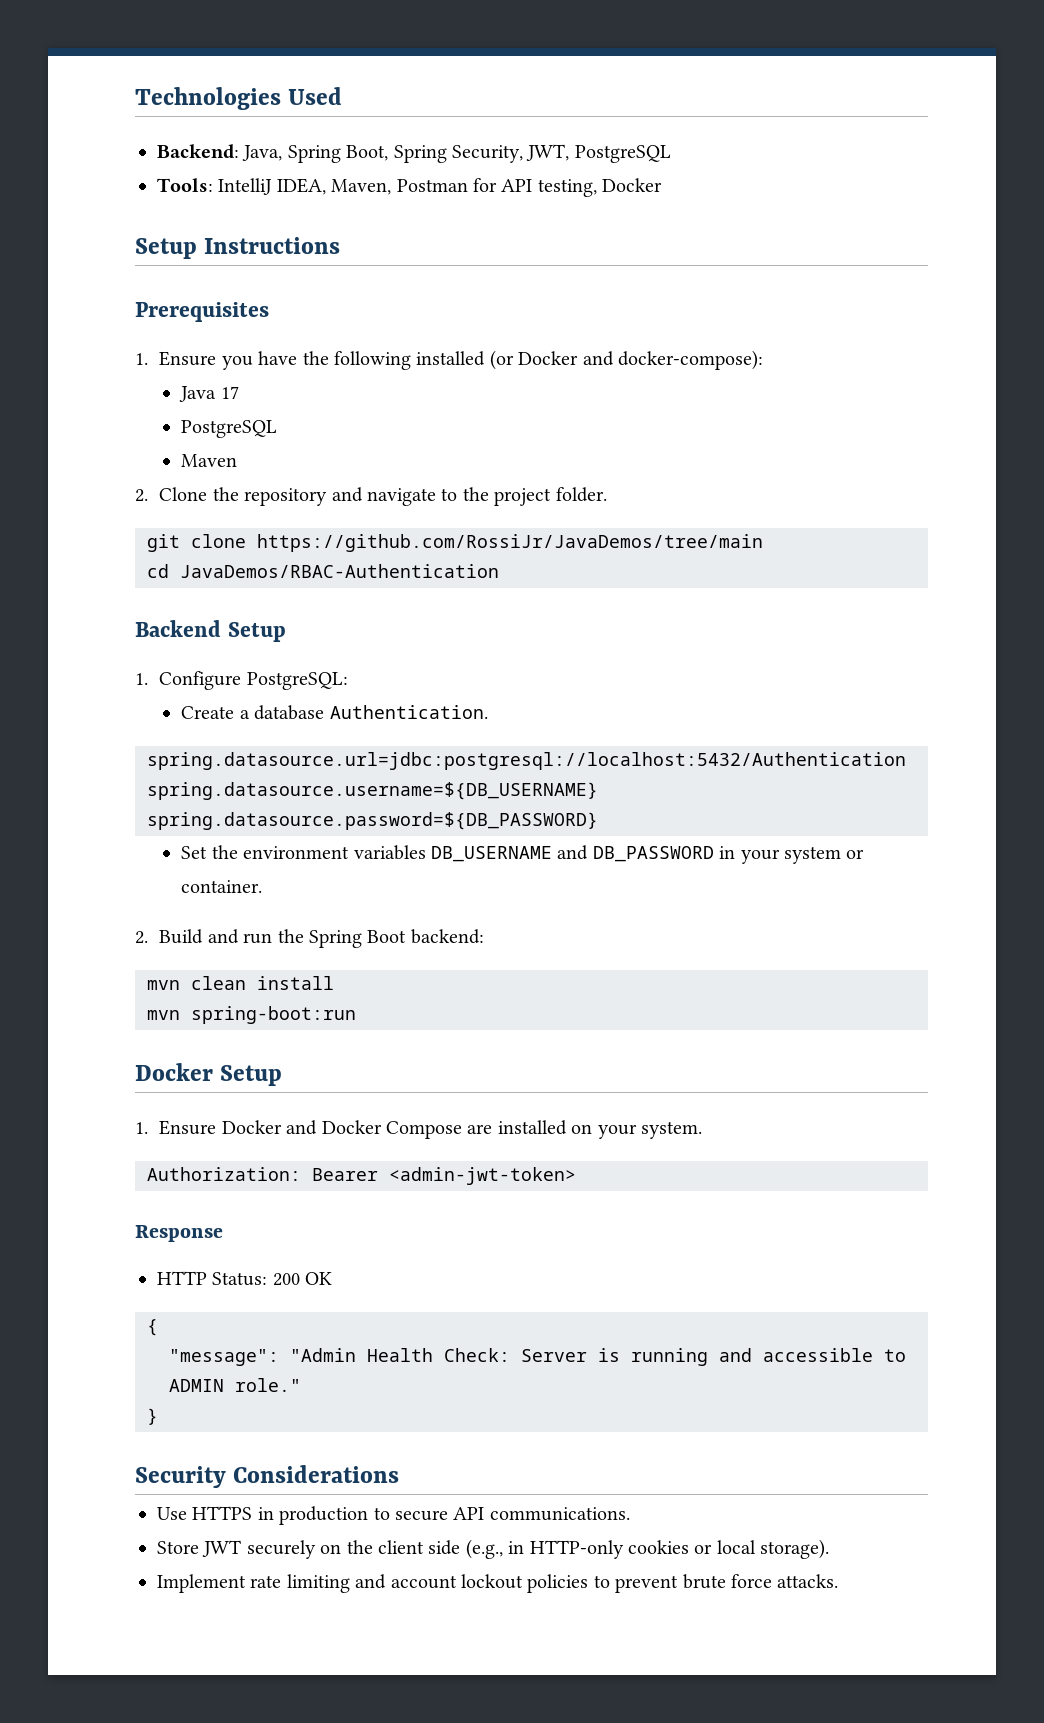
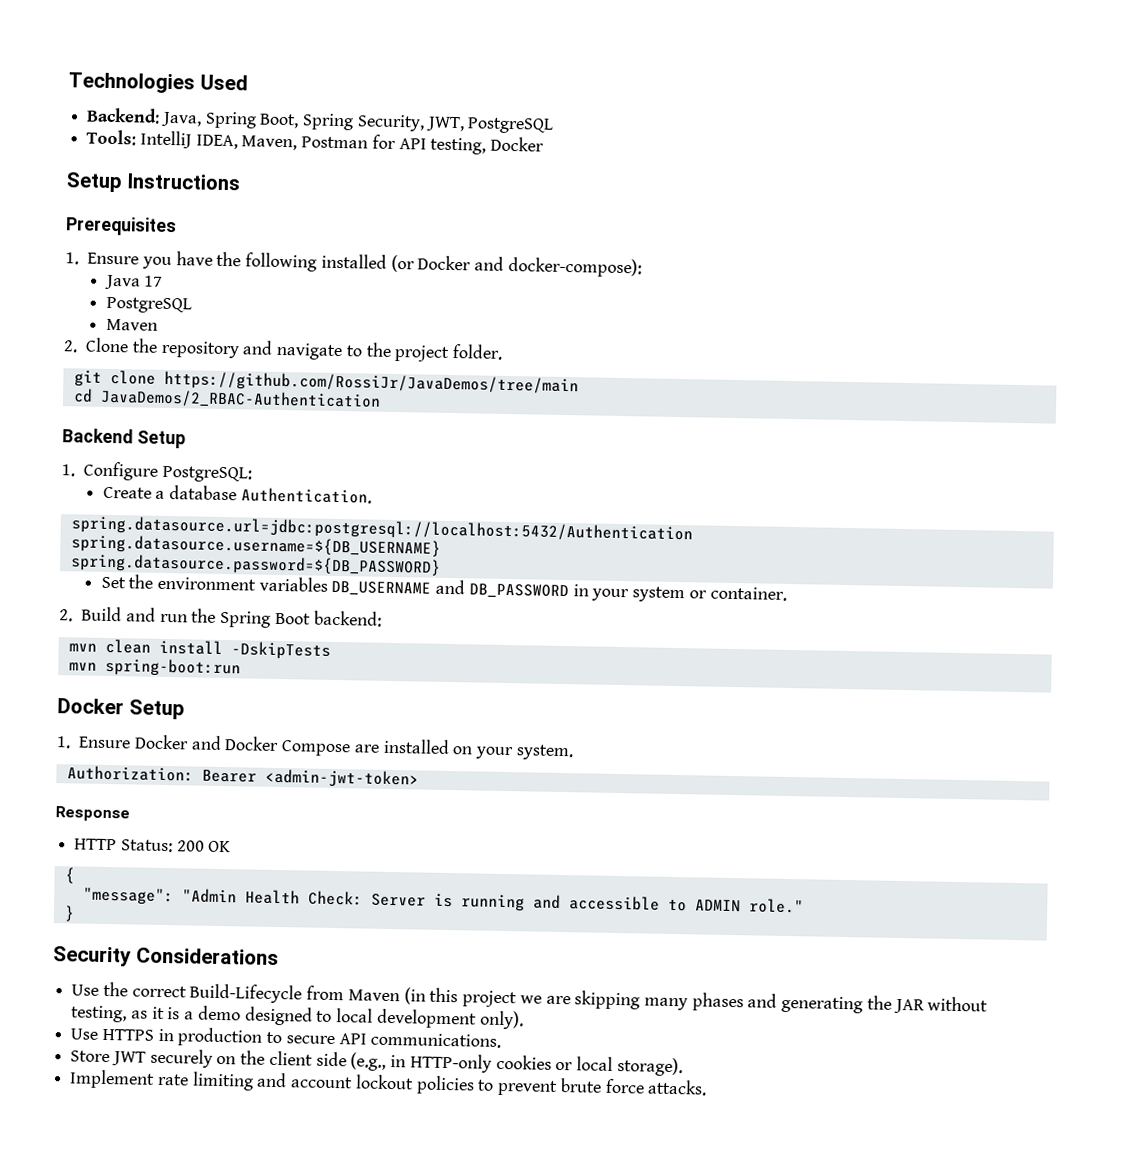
- cd JavaDemos/RBAC-Authentication
+ cd JavaDemos/2_RBAC-Authentication
- mvn clean install
+ mvn clean install -DskipTests
+ Use the correct Build-Lifecycle from Maven (in this project we are skipping many phases and generating the JAR without testing, as it is a demo designed to local development only).

